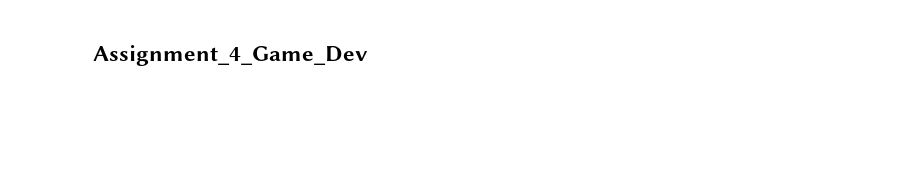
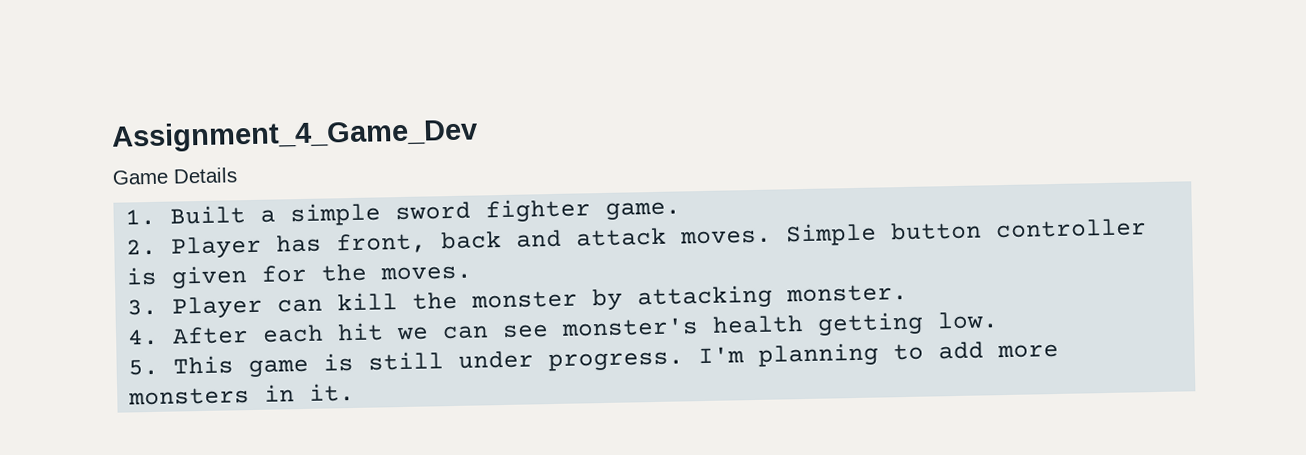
+ Game Details
+ 1. Built a simple sword fighter game.
+ 2. Player has front, back and attack moves. Simple button controller is given for the moves.
+ 3. Player can kill the monster by attacking monster.
+ 4. After each hit we can see monster's health getting low.
+ 5. This game is still under progress. I'm planning to add more monsters in it.

